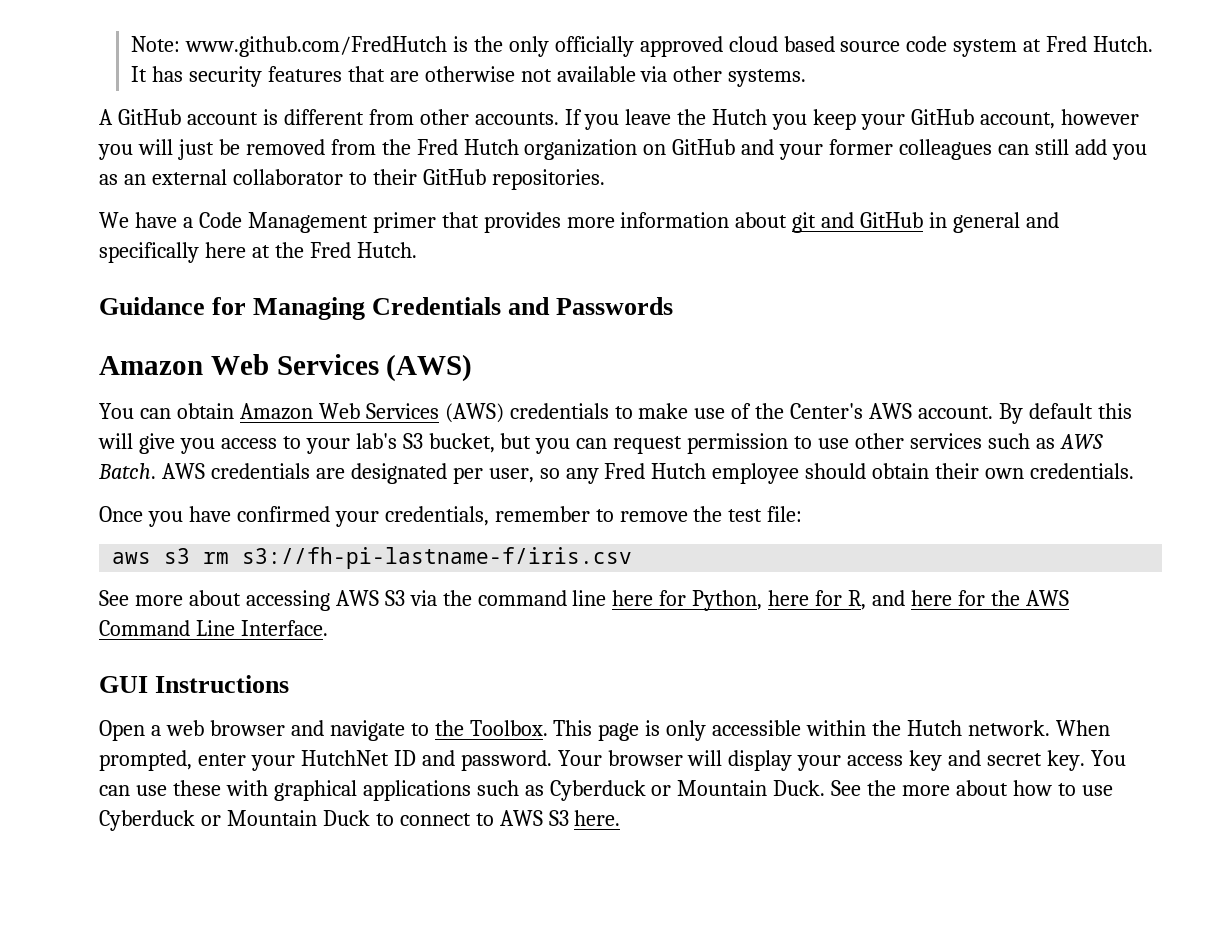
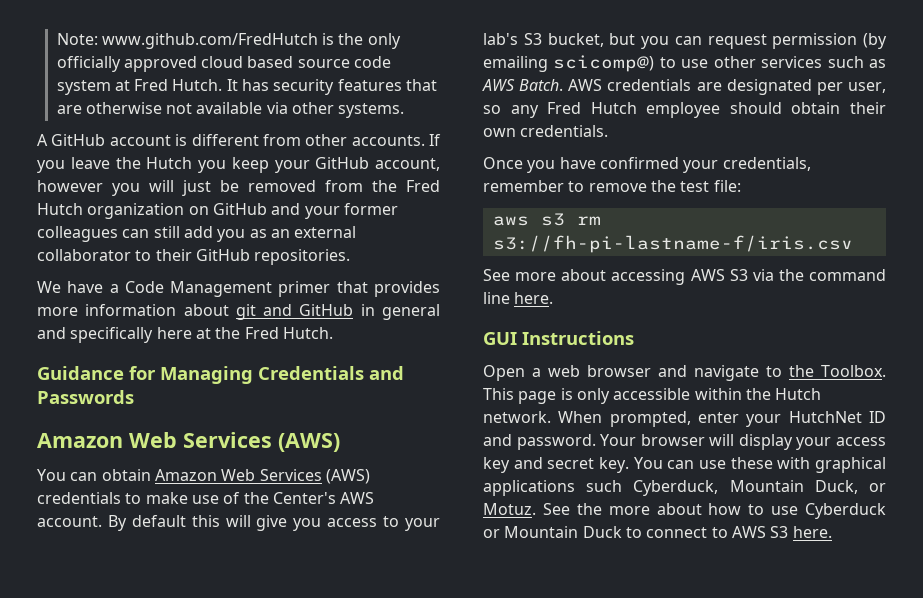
- By default this will give you access to your lab's S3 bucket, but you can request permission to use other services such as AWS Batch.
+ By default this will give you access to your lab's S3 bucket, but you can request permission (by emailing scicomp@) to use other services such as AWS Batch.
- See more about accessing AWS S3 via the command line here for Python, here for R, and here for the AWS Command Line Interface.
+ See more about accessing AWS S3 via the command line here.
- You can use these with graphical applications such as Cyberduck or Mountain Duck.
+ You can use these with graphical applications such Cyberduck, Mountain Duck, or Motuz.

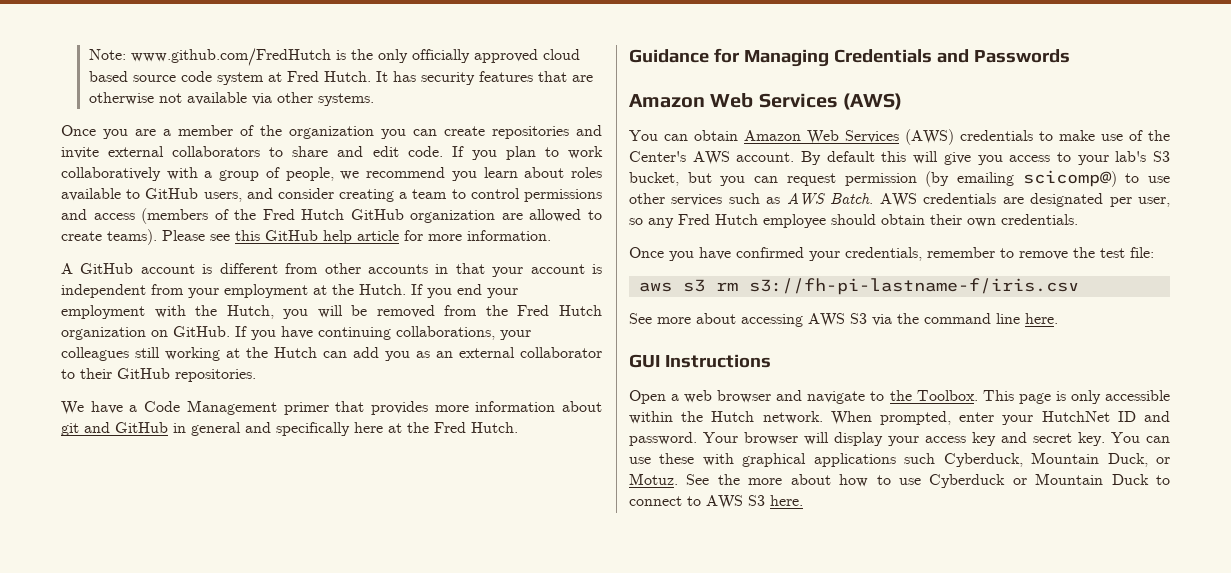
+ Once you are a member of the organization you can create repositories and invite external collaborators to share and edit code. If you plan to work collaboratively with a group of people, we recommend you learn about roles available to GitHub users, and consider creating a team to control permissions and access (members of the Fred Hutch GitHub organization are allowed to create teams). Please see this GitHub help article for more information.
- A GitHub account is different from other accounts. If you leave the Hutch you keep your GitHub account, however you will just be removed from the Fred Hutch organization on GitHub and your former colleagues can still add you as an external collaborator to their GitHub repositories.
+ A GitHub account is different from other accounts in that your account is independent from your employment at the Hutch. If you end your employment with the Hutch, you will be removed from the Fred Hutch organization on GitHub. If you have continuing collaborations, your colleagues still working at the Hutch can add you as an external collaborator to their GitHub repositories.

